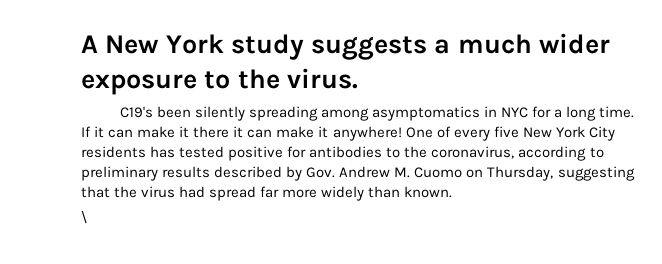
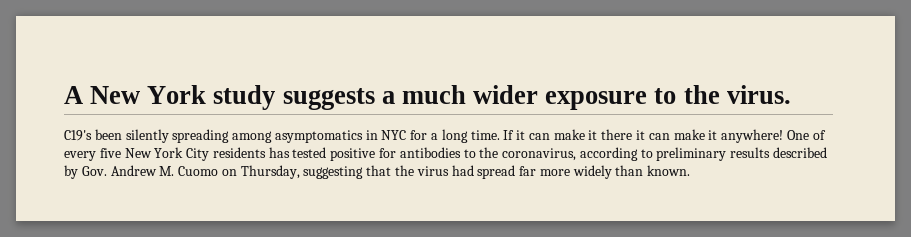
- \

